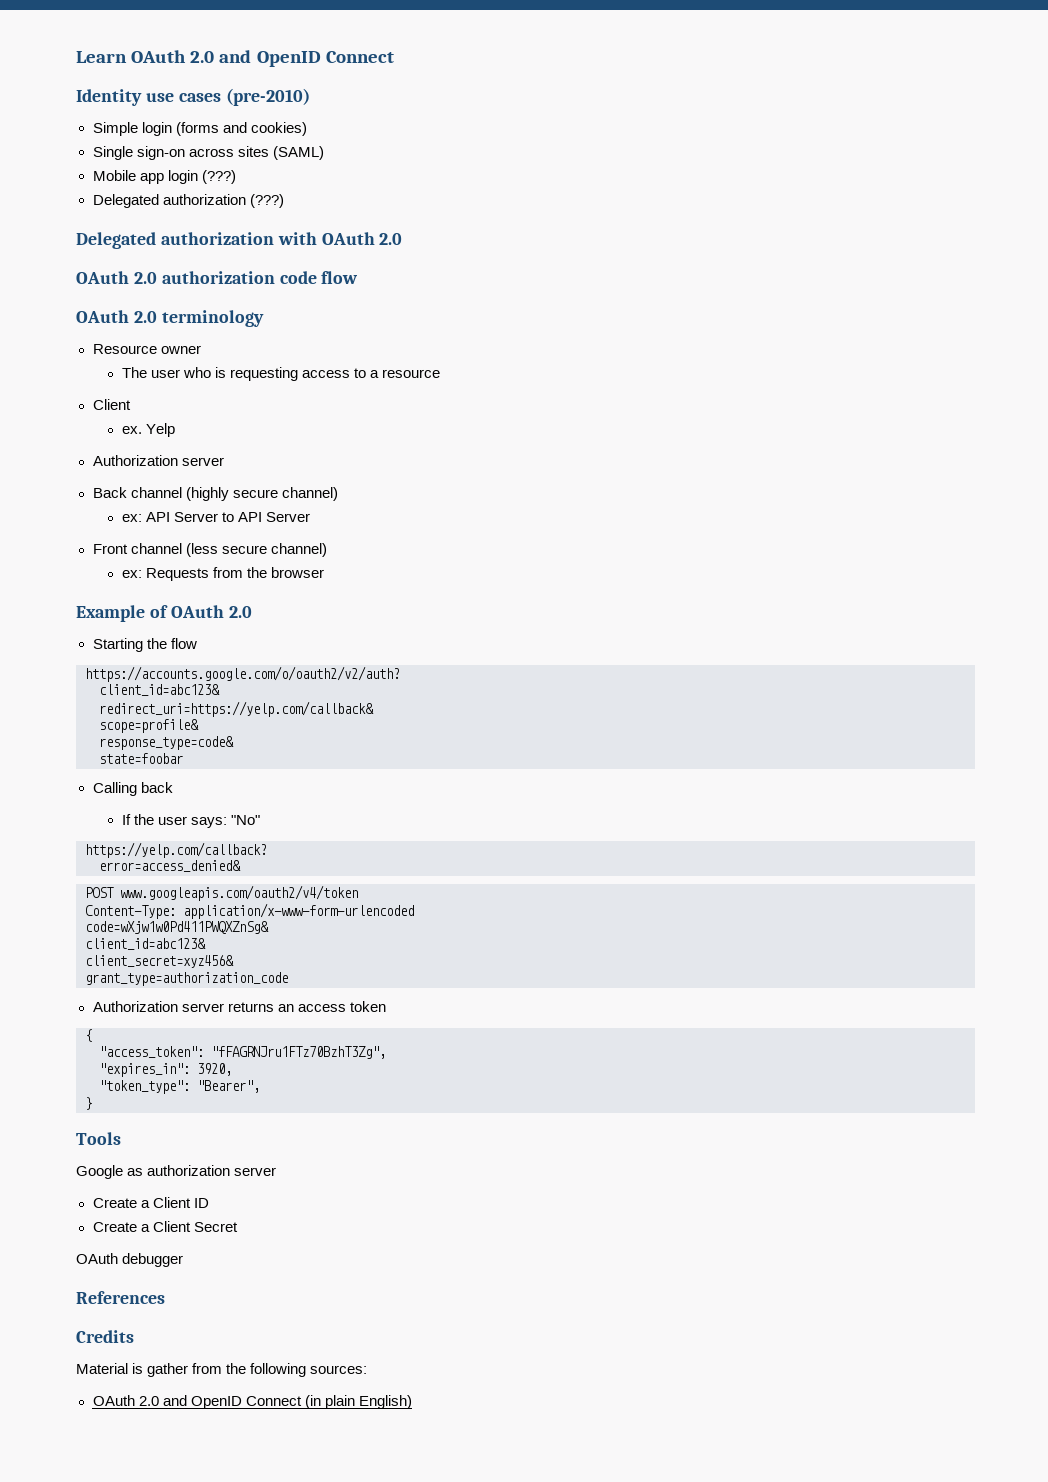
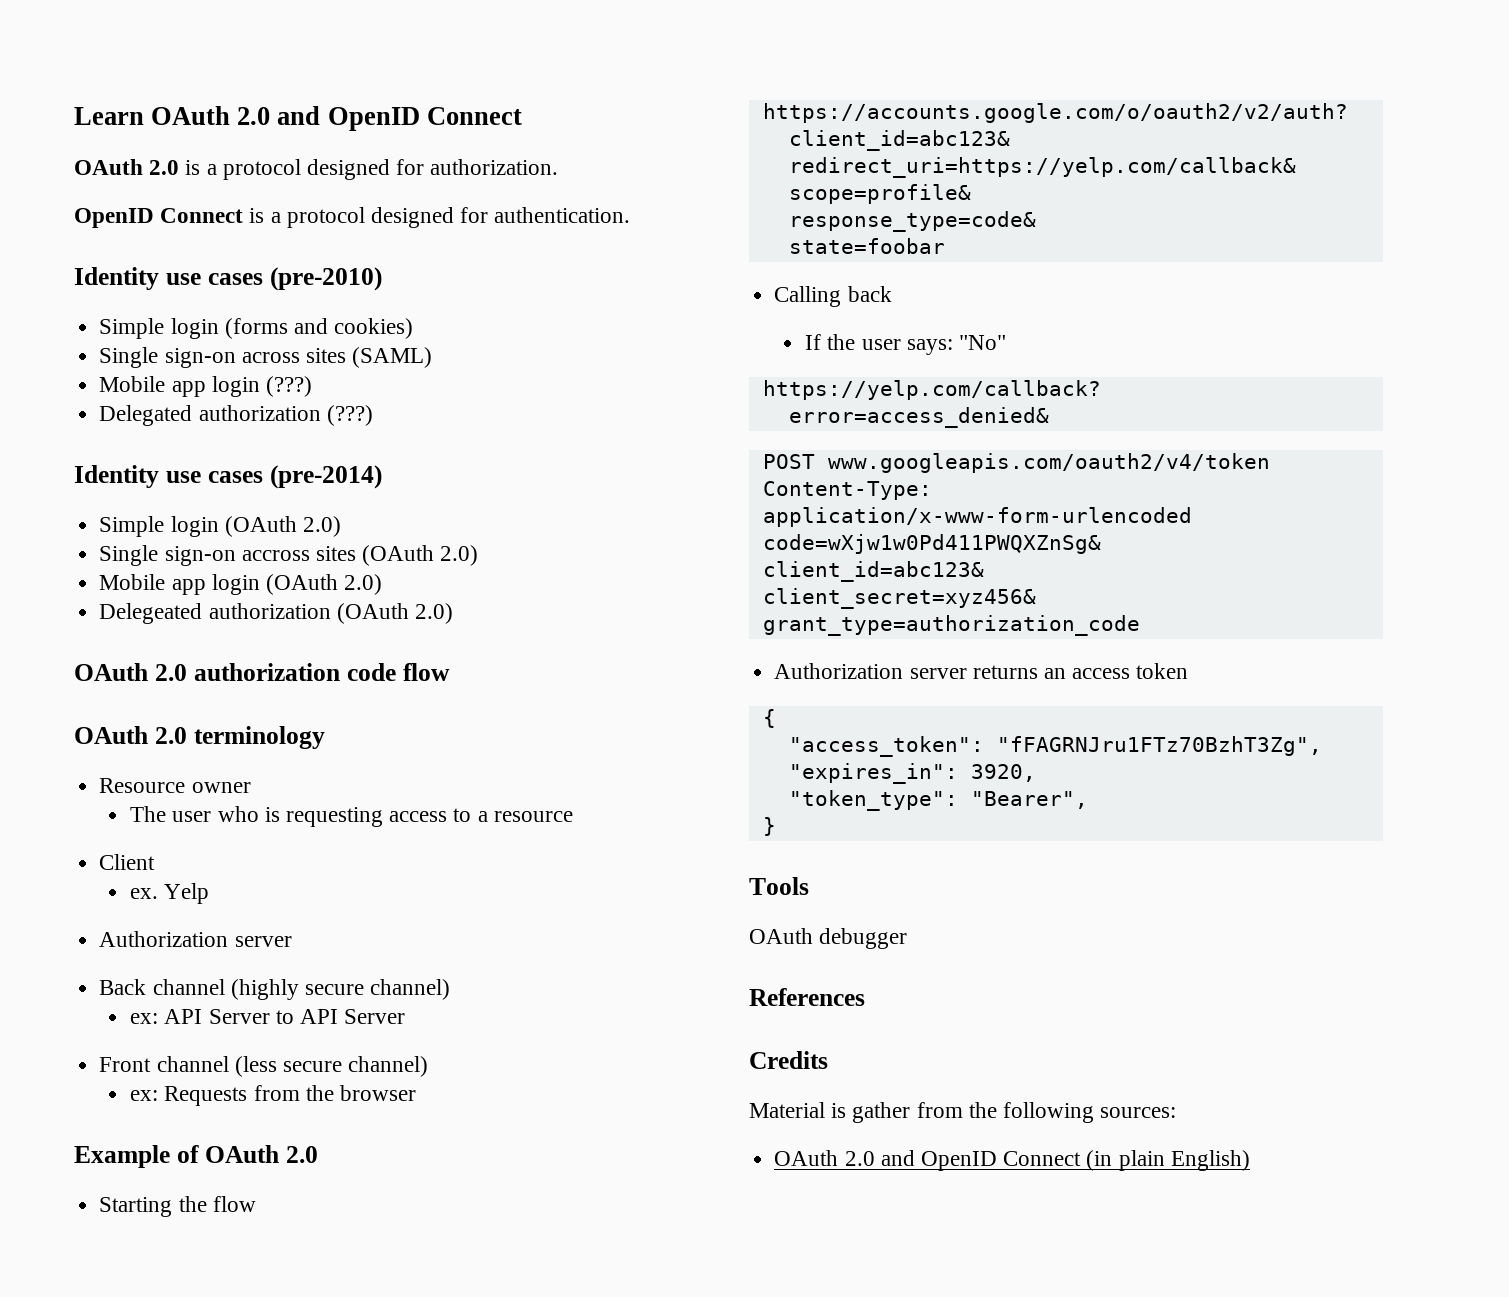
+ OAuth 2.0 is a protocol designed for authorization.
+ OpenID Connect is a protocol designed for authentication.
- Delegated authorization with OAuth 2.0
+ Identity use cases (pre-2014)
+ Simple login (OAuth 2.0)
+ Single sign-on accross sites (OAuth 2.0)
+ Mobile app login (OAuth 2.0)
+ Delegeated authorization (OAuth 2.0)
- Google as authorization server
- Create a Client ID
- Create a Client Secret

